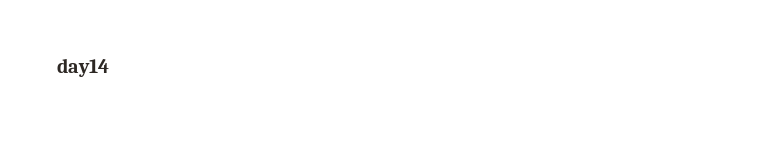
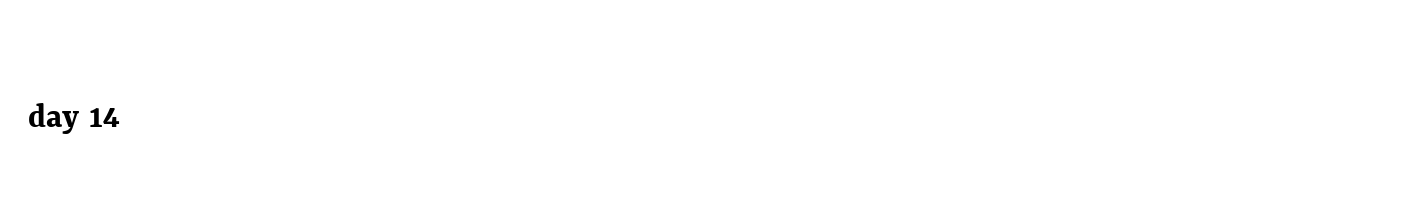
- day14
+ day 14

